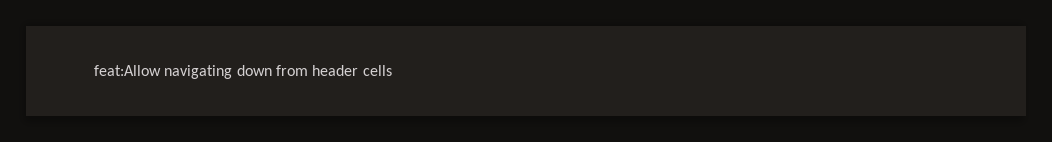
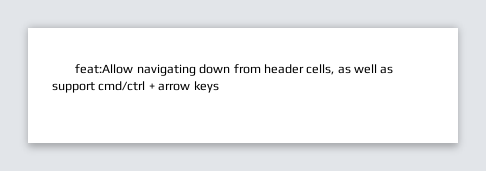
- feat:Allow navigating down from header cells
+ feat:Allow navigating down from header cells, as well as support cmd/ctrl + arrow keys

